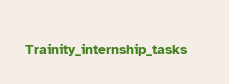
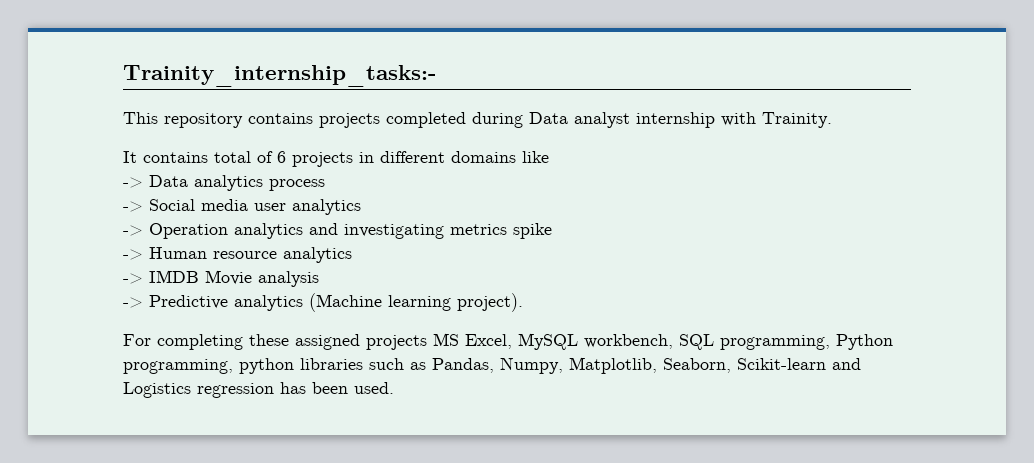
- Trainity_internship_tasks
+ Trainity_internship_tasks:-
+ This repository contains projects completed during Data analyst internship with Trainity.
+ It contains total of 6 projects in different domains like
+ -> Data analytics process
+ -> Social media user analytics
+ -> Operation analytics and investigating metrics spike
+ -> Human resource analytics
+ -> IMDB Movie analysis
+ -> Predictive analytics (Machine learning project).
+ For completing these assigned projects MS Excel, MySQL workbench, SQL programming, Python programming, python libraries such as Pandas, Numpy, Matplotlib, Seaborn, Scikit-learn and Logistics regression has been used.

